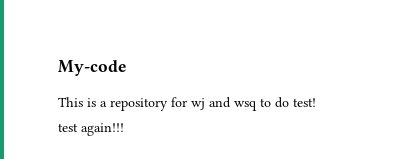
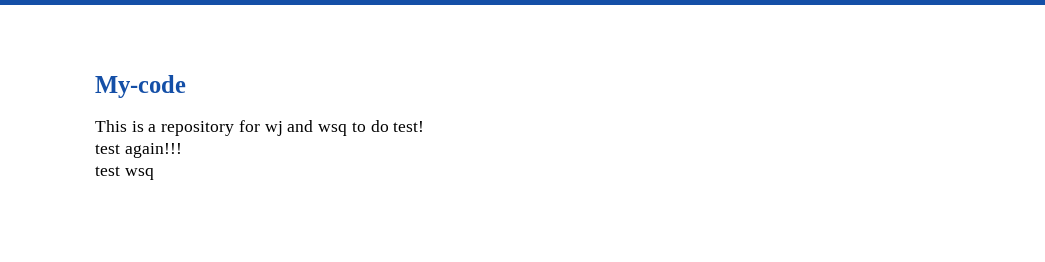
+ test wsq

